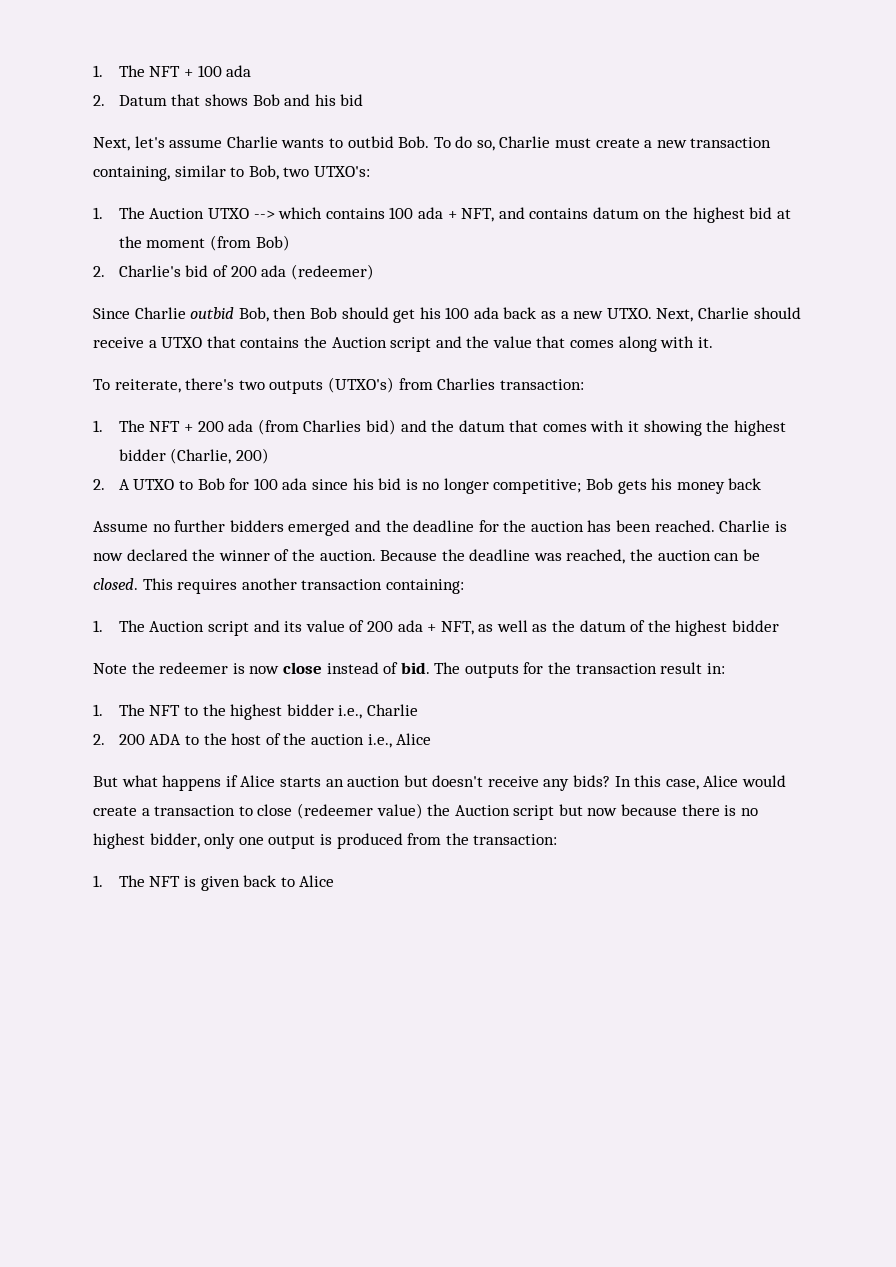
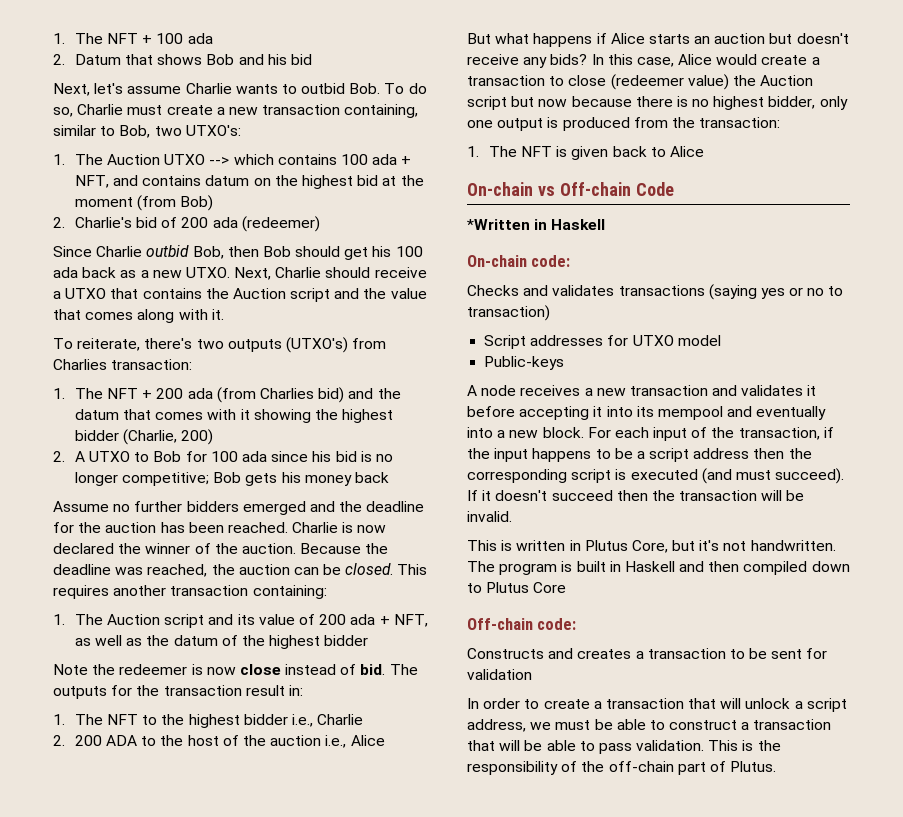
+ On-chain vs Off-chain Code
+ *Written in Haskell
+ On-chain code:
+ Checks and validates transactions (saying yes or no to transaction)
+ Script addresses for UTXO model
+ Public-keys
+ A node receives a new transaction and validates it before accepting it into its mempool and eventually into a new block. For each input of the transaction, if the input happens to be a script address then the corresponding script is executed (and must succeed). If it doesn't succeed then the transaction will be invalid.
+ This is written in Plutus Core, but it's not handwritten. The program is built in Haskell and then compiled down to Plutus Core
+ Off-chain code:
+ Constructs and creates a transaction to be sent for validation
+ In order to create a transaction that will unlock a script address, we must be able to construct a transaction that will be able to pass validation. This is the responsibility of the off-chain part of Plutus.

